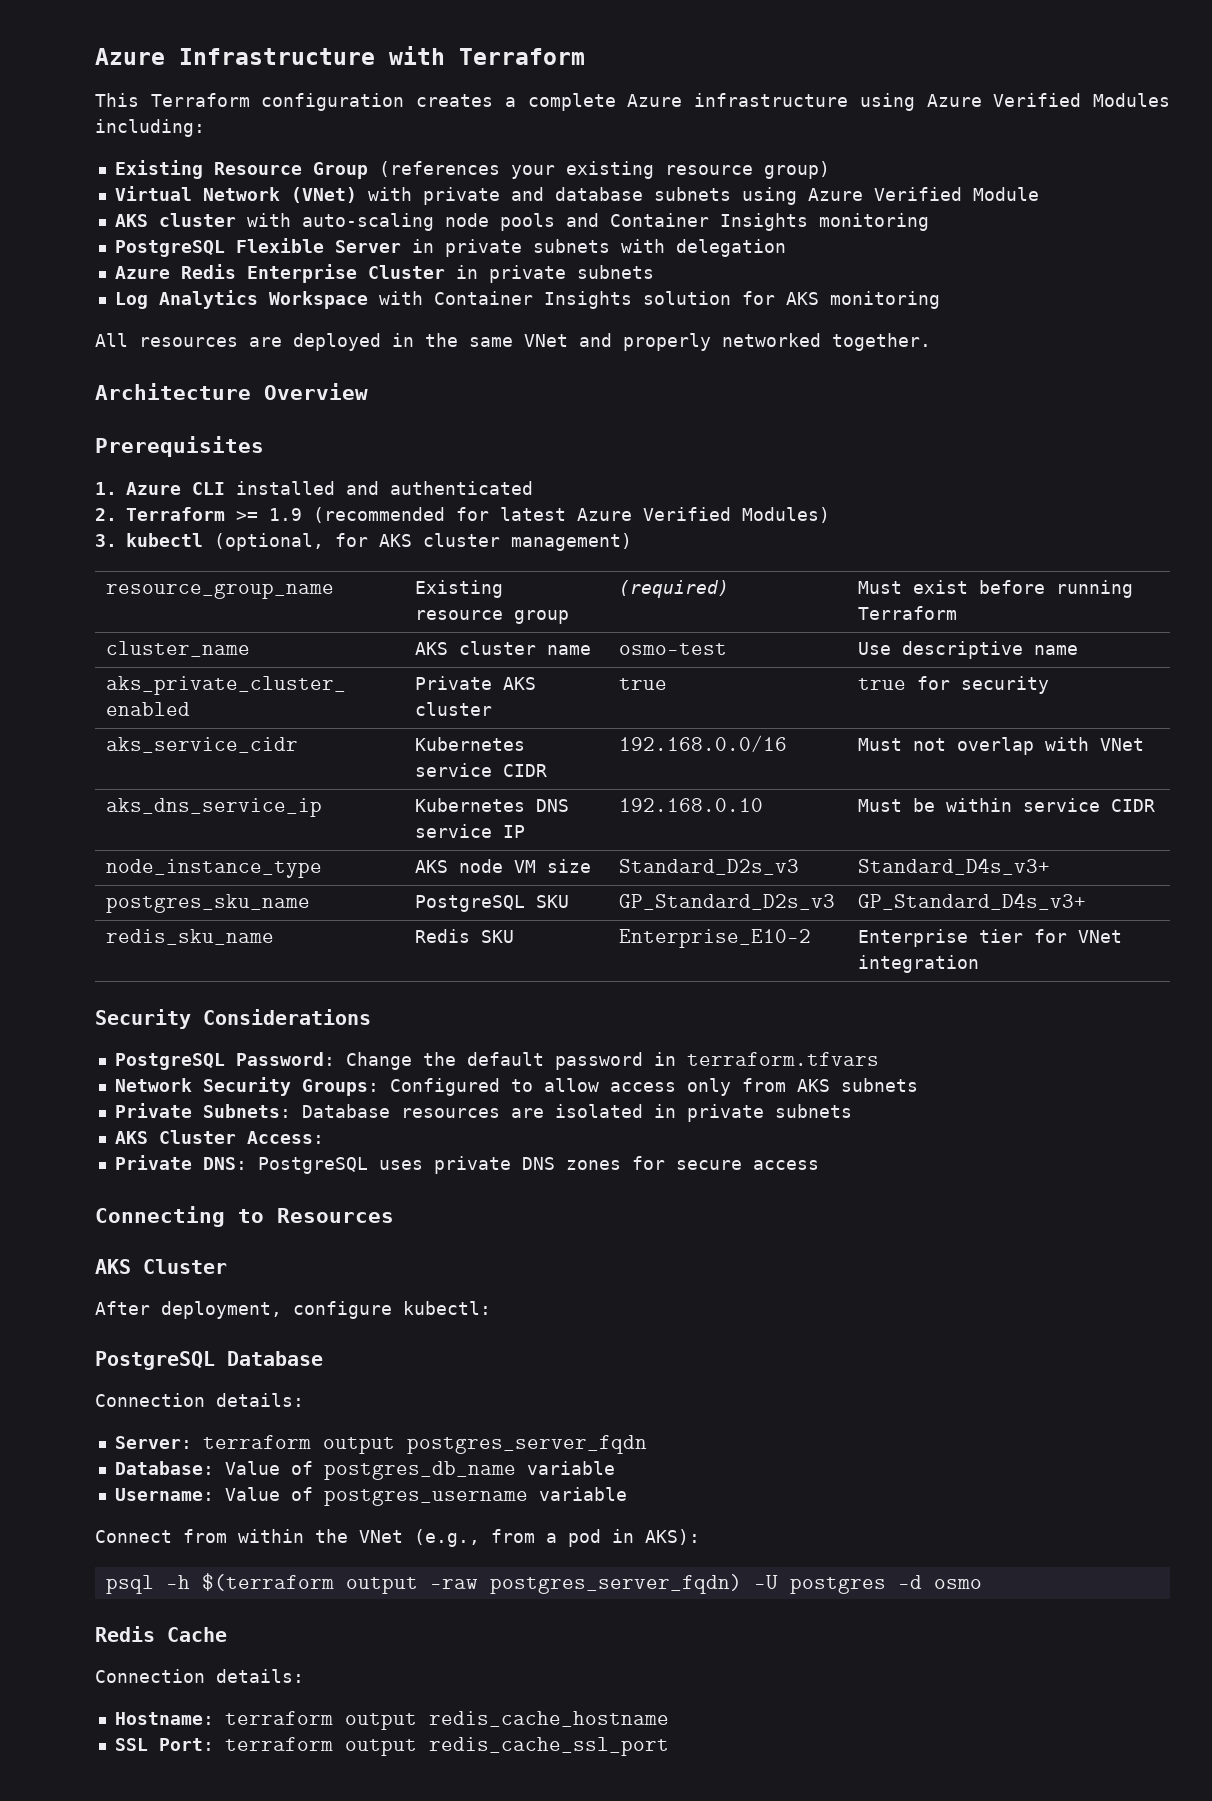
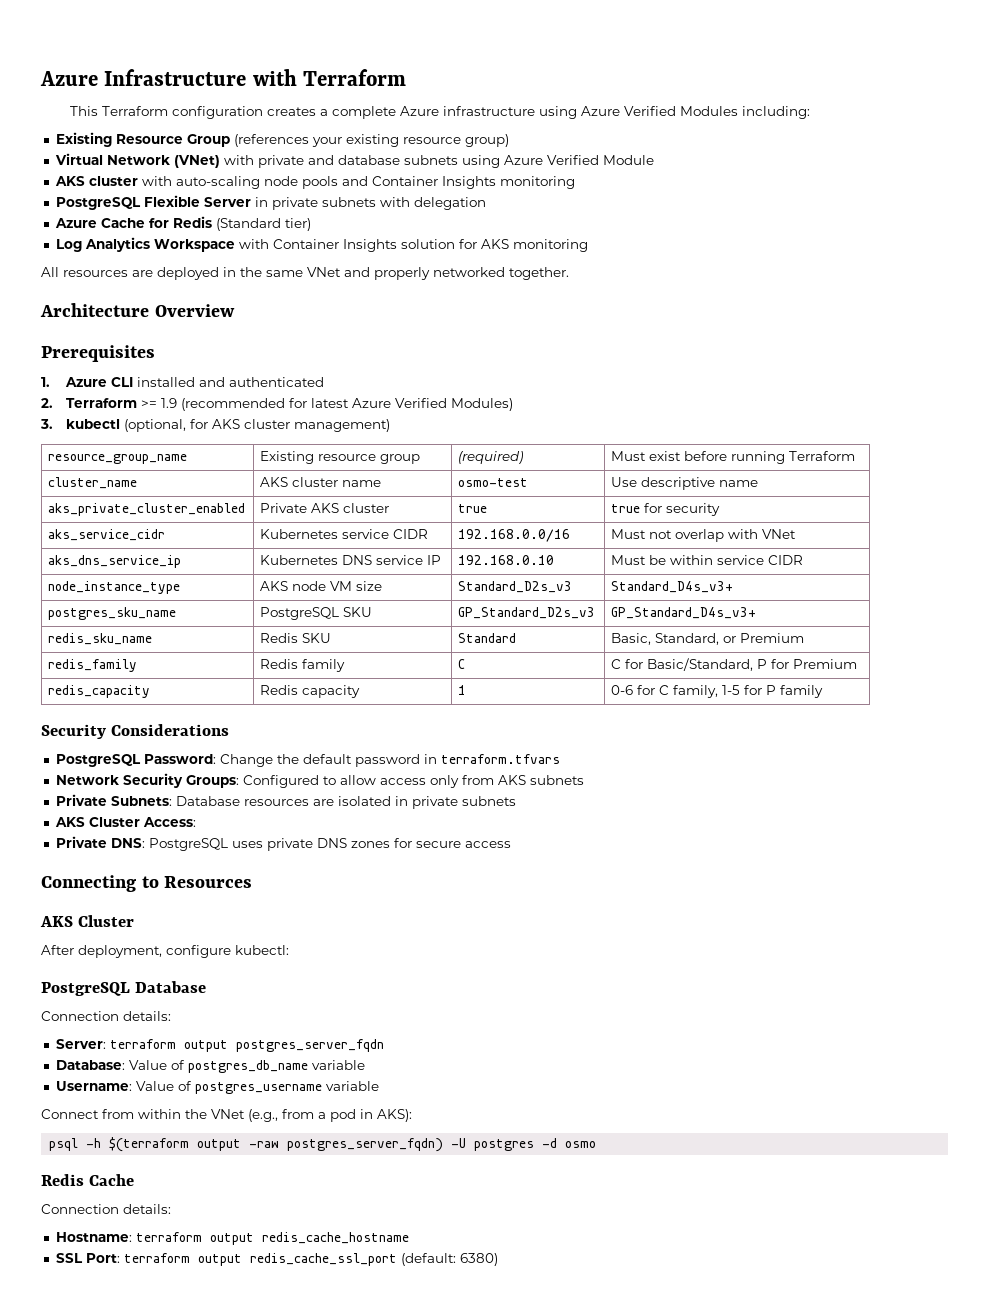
- Azure Redis Enterprise Cluster in private subnets
+ Azure Cache for Redis (Standard tier)
- redis_sku_name | Redis SKU | Enterprise_E10-2 | Enterprise tier for VNet integration
+ redis_sku_name | Redis SKU | Standard | Basic, Standard, or Premium
+ redis_family | Redis family | C | C for Basic/Standard, P for Premium
+ redis_capacity | Redis capacity | 1 | 0-6 for C family, 1-5 for P family
- SSL Port: terraform output redis_cache_ssl_port
+ SSL Port: terraform output redis_cache_ssl_port (default: 6380)

